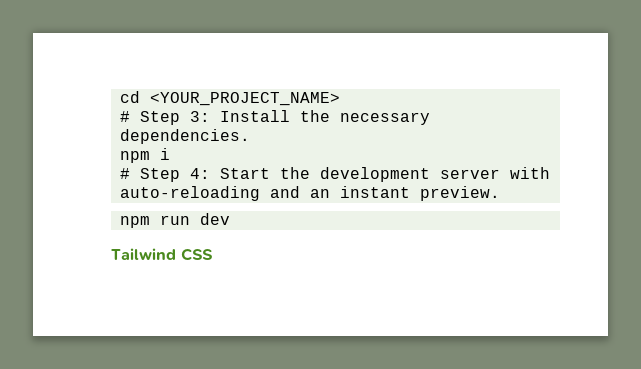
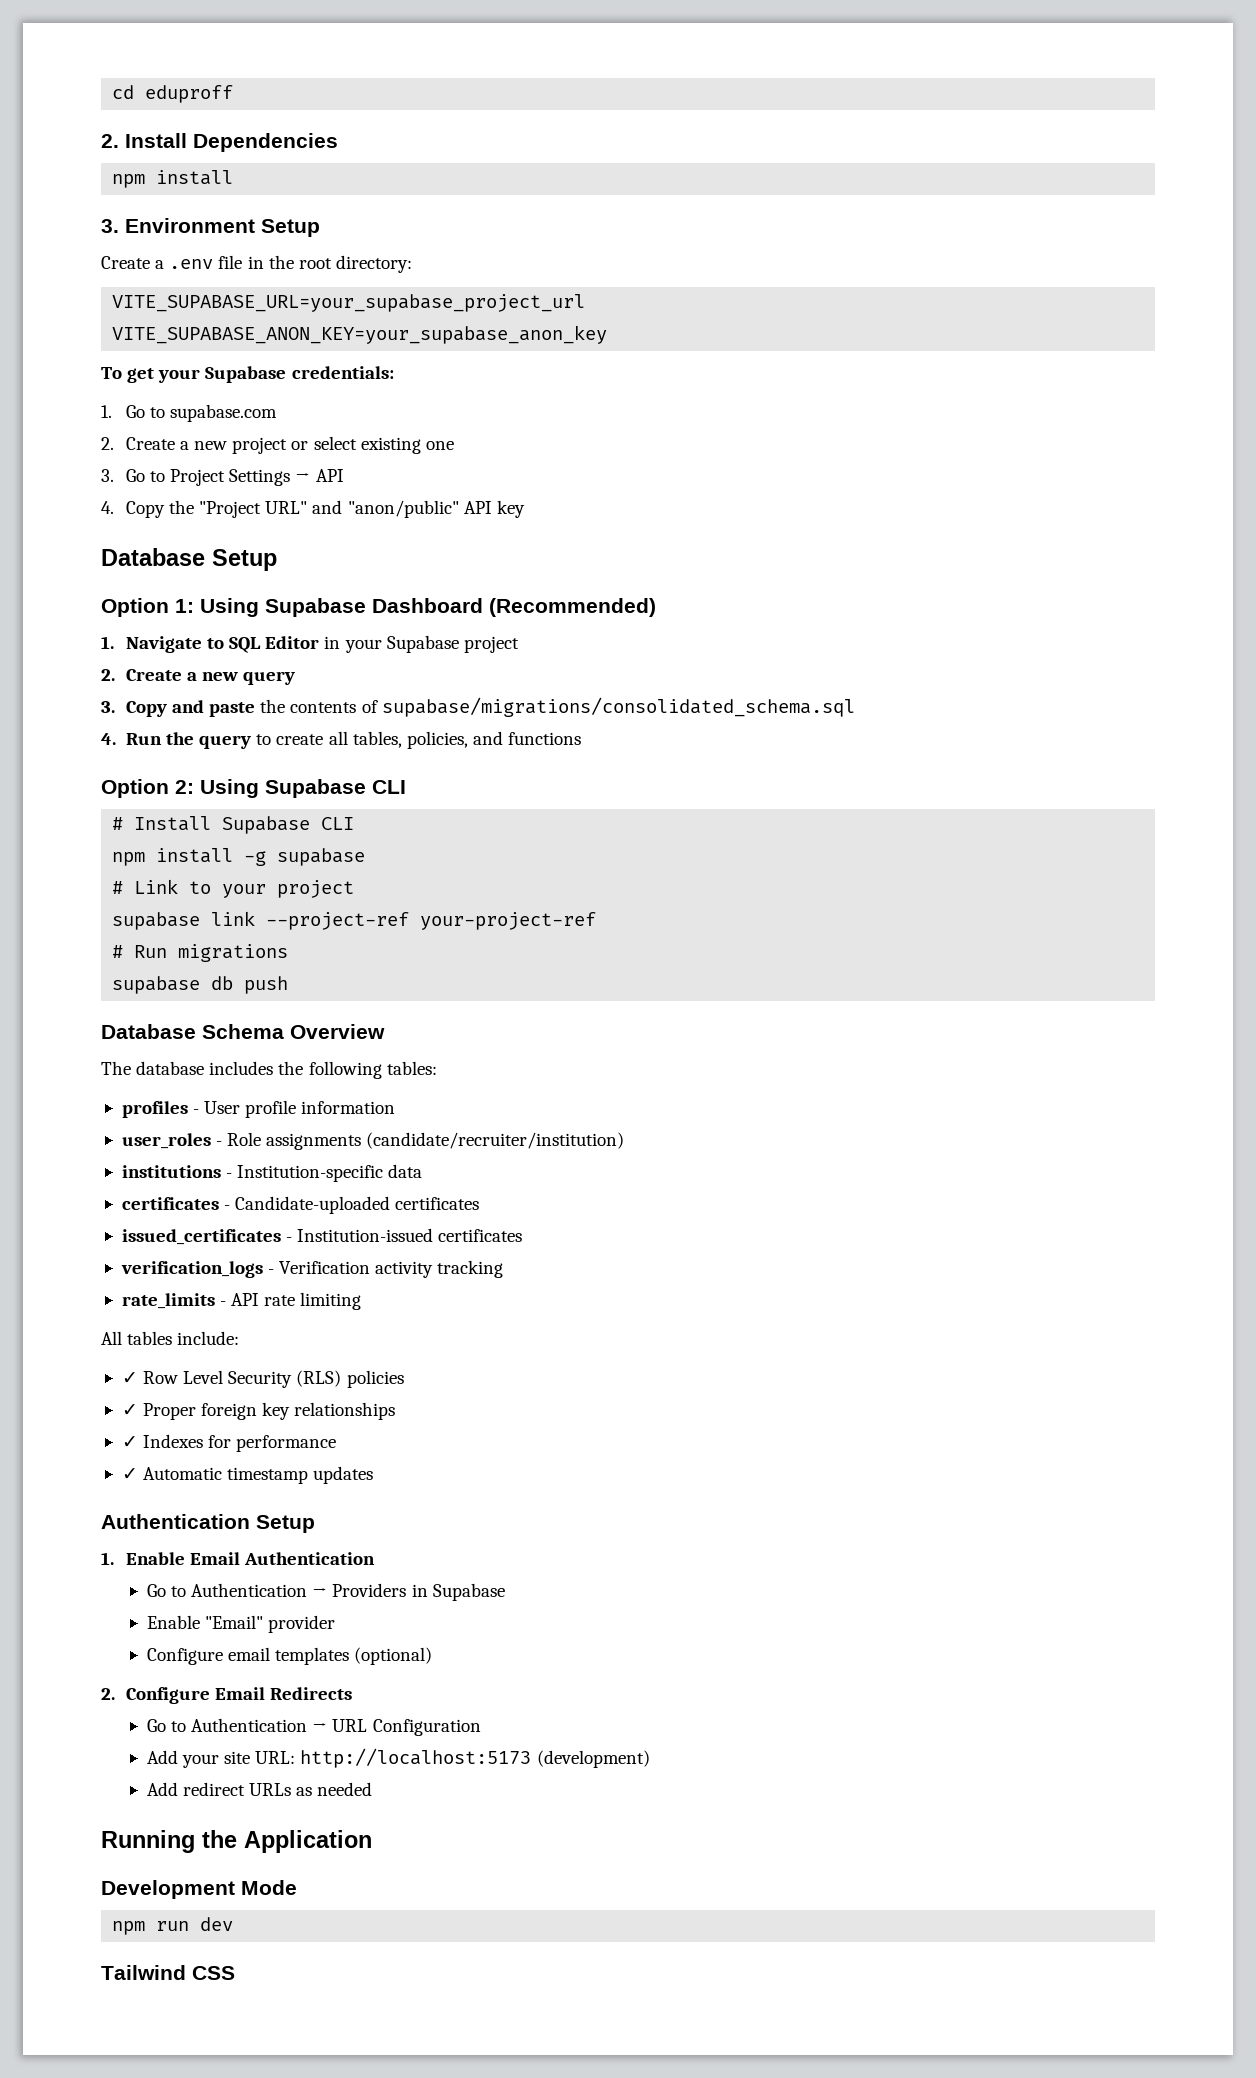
- cd <YOUR_PROJECT_NAME>
- # Step 3: Install the necessary dependencies.
- npm i
- # Step 4: Start the development server with auto-reloading and an instant preview.
+ cd eduproff
+ 2. Install Dependencies
+ npm install
+ 3. Environment Setup
+ Create a .env file in the root directory:
+ VITE_SUPABASE_URL=your_supabase_project_url
+ VITE_SUPABASE_ANON_KEY=your_supabase_anon_key
+ To get your Supabase credentials:
+ 1. Go to supabase.com
+ 2. Create a new project or select existing one
+ 3. Go to Project Settings → API
+ 4. Copy the "Project URL" and "anon/public" API key
+ Database Setup
+ Option 1: Using Supabase Dashboard (Recommended)
+ 1. Navigate to SQL Editor in your Supabase project
+ 2. Create a new query
+ 3. Copy and paste the contents of supabase/migrations/consolidated_schema.sql
+ 4. Run the query to create all tables, policies, and functions
+ Option 2: Using Supabase CLI
+ # Install Supabase CLI
+ npm install -g supabase
+ # Link to your project
+ supabase link --project-ref your-project-ref
+ # Run migrations
+ supabase db push
+ Database Schema Overview
+ The database includes the following tables:
+ profiles - User profile information
+ user_roles - Role assignments (candidate/recruiter/institution)
+ institutions - Institution-specific data
+ certificates - Candidate-uploaded certificates
+ issued_certificates - Institution-issued certificates
+ verification_logs - Verification activity tracking
+ rate_limits - API rate limiting
+ All tables include:
+ ✓ Row Level Security (RLS) policies
+ ✓ Proper foreign key relationships
+ ✓ Indexes for performance
+ ✓ Automatic timestamp updates
+ Authentication Setup
+ 1. Enable Email Authentication
+ Go to Authentication → Providers in Supabase
+ Enable "Email" provider
+ Configure email templates (optional)
+ 2. Configure Email Redirects
+ Go to Authentication → URL Configuration
+ Add your site URL: http://localhost:5173 (development)
+ Add redirect URLs as needed
+ Running the Application
+ Development Mode

